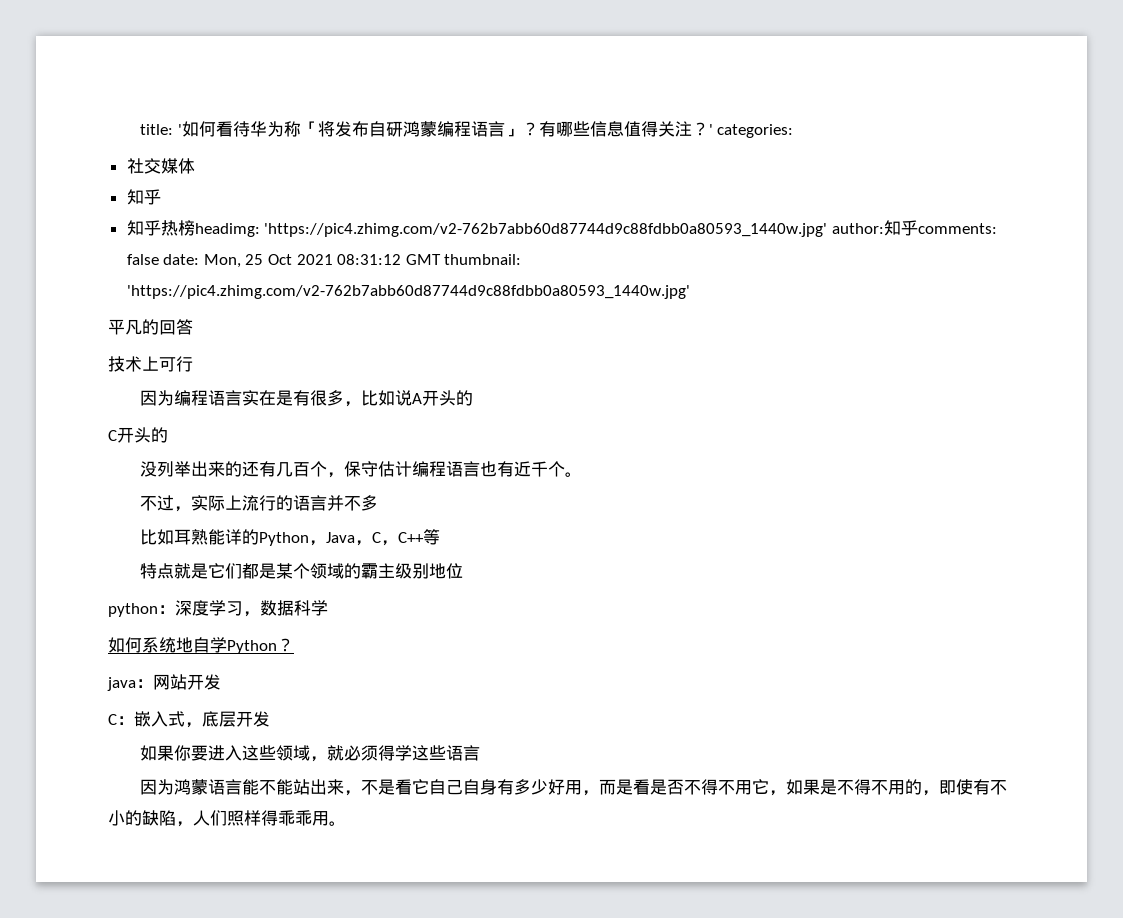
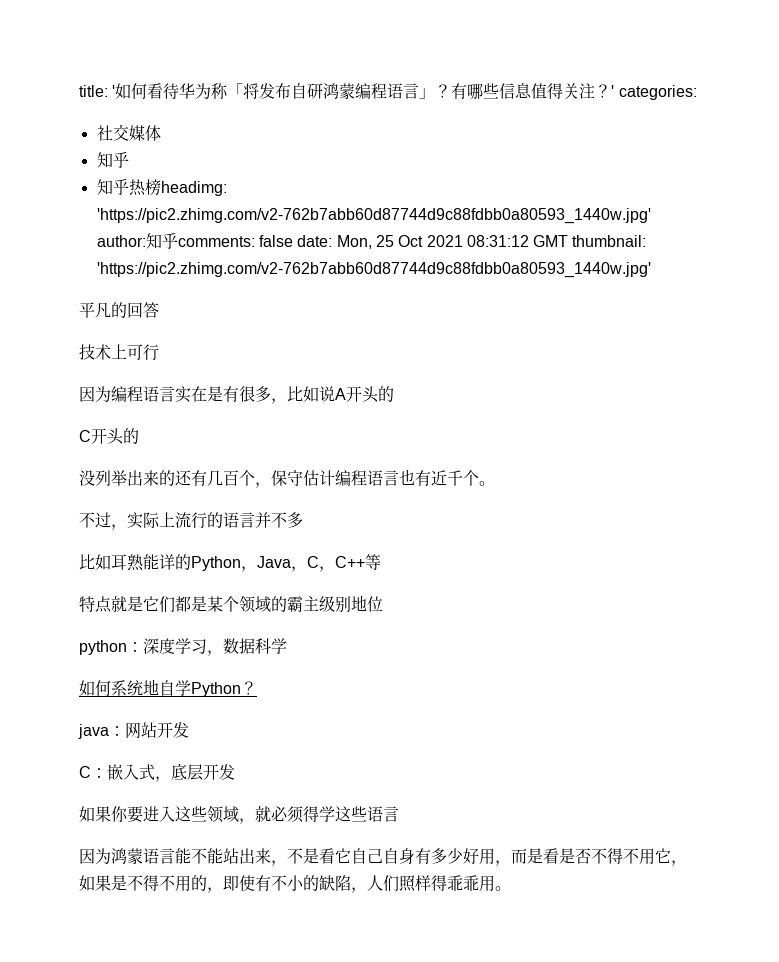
- 知乎热榜headimg: 'https://pic4.zhimg.com/v2-762b7abb60d87744d9c88fdbb0a80593_1440w.jpg' author:知乎comments: false date: Mon, 25 Oct 2021 08:31:12 GMT thumbnail: 'https://pic4.zhimg.com/v2-762b7abb60d87744d9c88fdbb0a80593_1440w.jpg'
+ 知乎热榜headimg: 'https://pic2.zhimg.com/v2-762b7abb60d87744d9c88fdbb0a80593_1440w.jpg' author:知乎comments: false date: Mon, 25 Oct 2021 08:31:12 GMT thumbnail: 'https://pic2.zhimg.com/v2-762b7abb60d87744d9c88fdbb0a80593_1440w.jpg'

